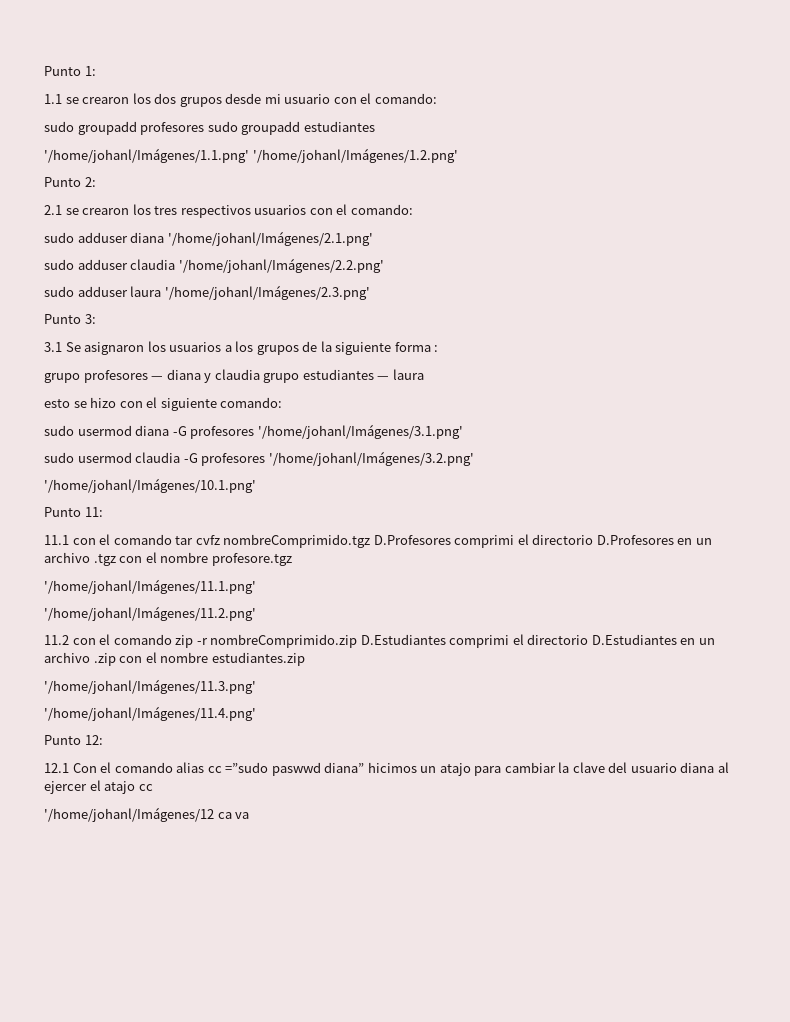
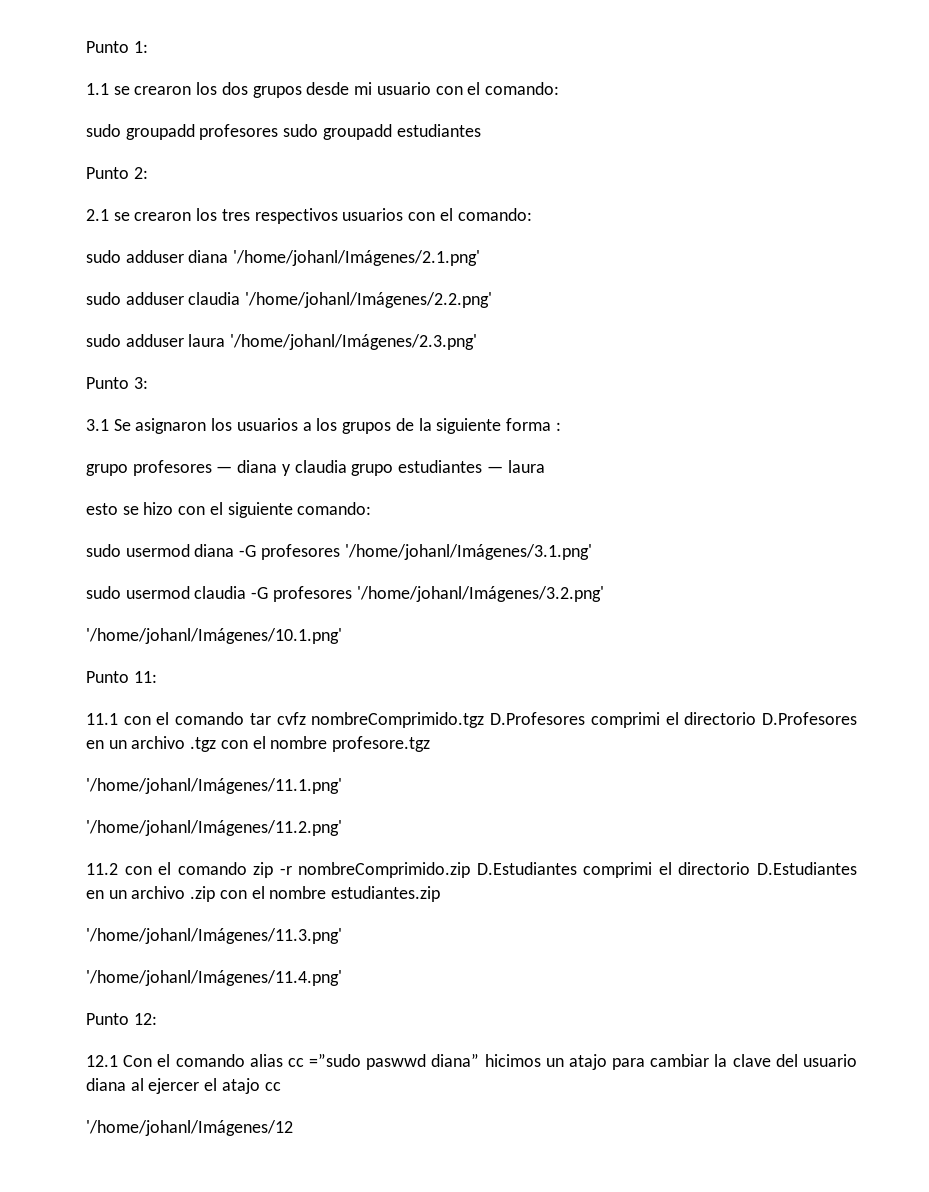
- '/home/johanl/Imágenes/1.1.png' '/home/johanl/Imágenes/1.2.png'
- '/home/johanl/Imágenes/12 ca va
+ '/home/johanl/Imágenes/12

